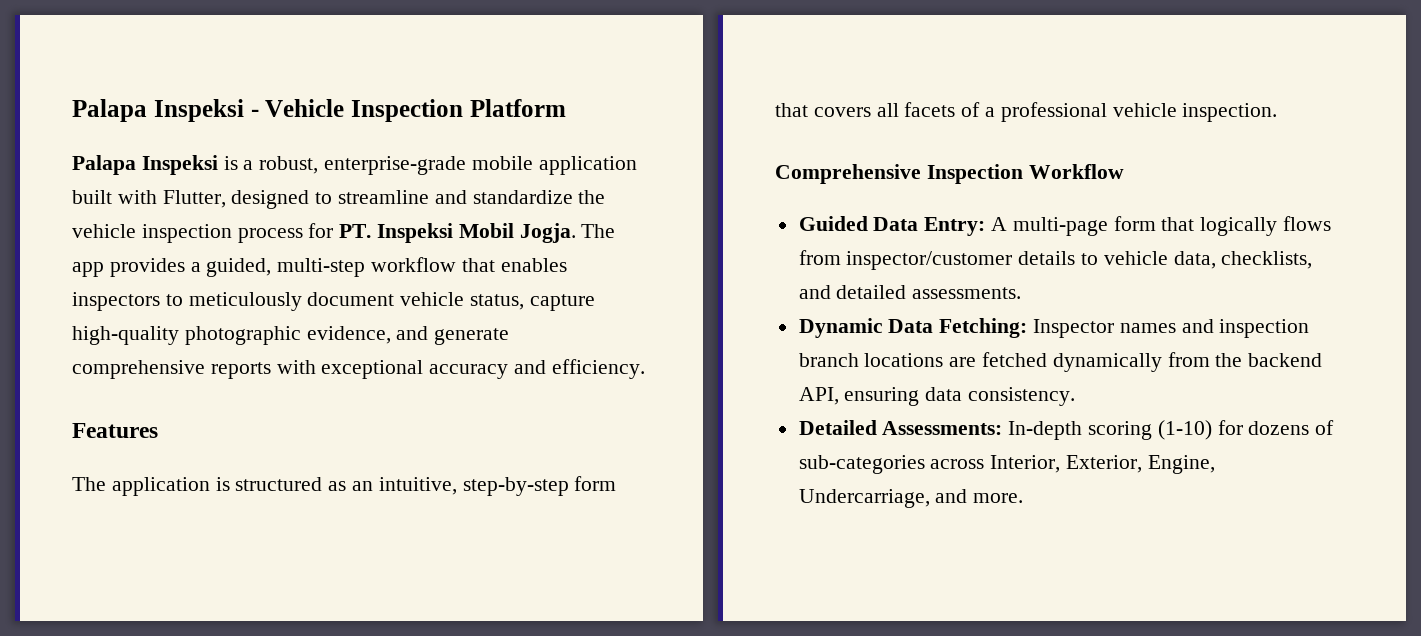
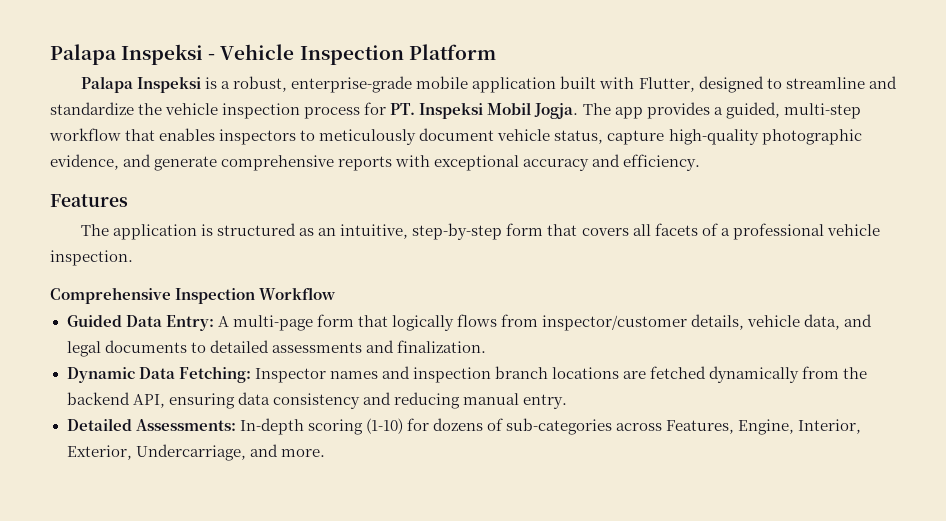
- Guided Data Entry: A multi-page form that logically flows from inspector/customer details to vehicle data, checklists, and detailed assessments.
+ Guided Data Entry: A multi-page form that logically flows from inspector/customer details, vehicle data, and legal documents to detailed assessments and finalization.
- Dynamic Data Fetching: Inspector names and inspection branch locations are fetched dynamically from the backend API, ensuring data consistency.
+ Dynamic Data Fetching: Inspector names and inspection branch locations are fetched dynamically from the backend API, ensuring data consistency and reducing manual entry.
- Detailed Assessments: In-depth scoring (1-10) for dozens of sub-categories across Interior, Exterior, Engine, Undercarriage, and more.
+ Detailed Assessments: In-depth scoring (1-10) for dozens of sub-categories across Features, Engine, Interior, Exterior, Undercarriage, and more.

